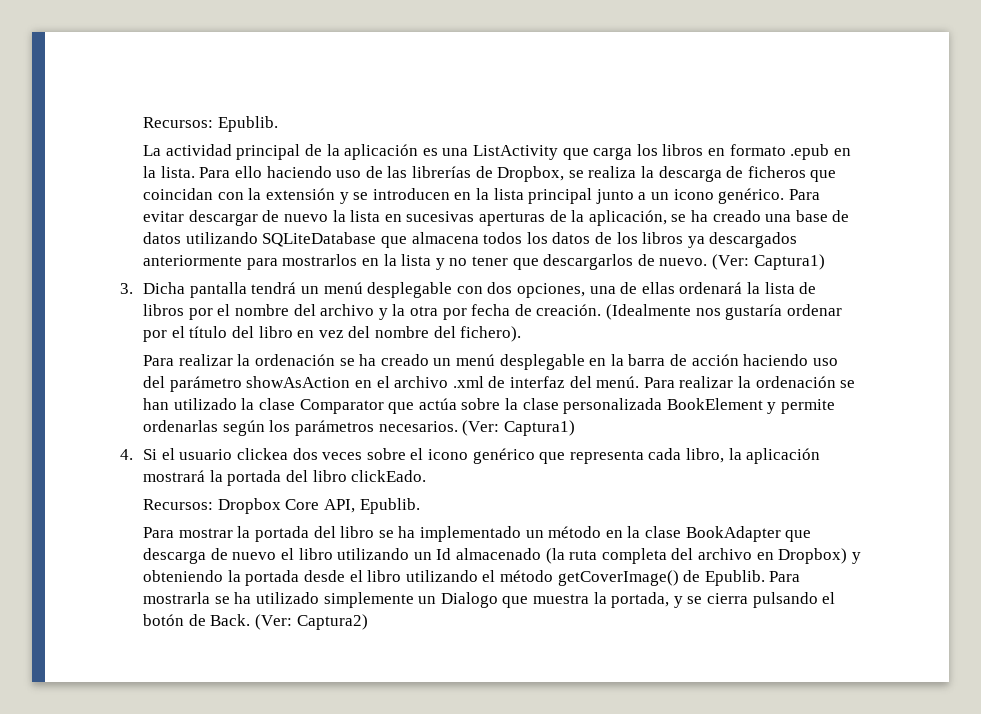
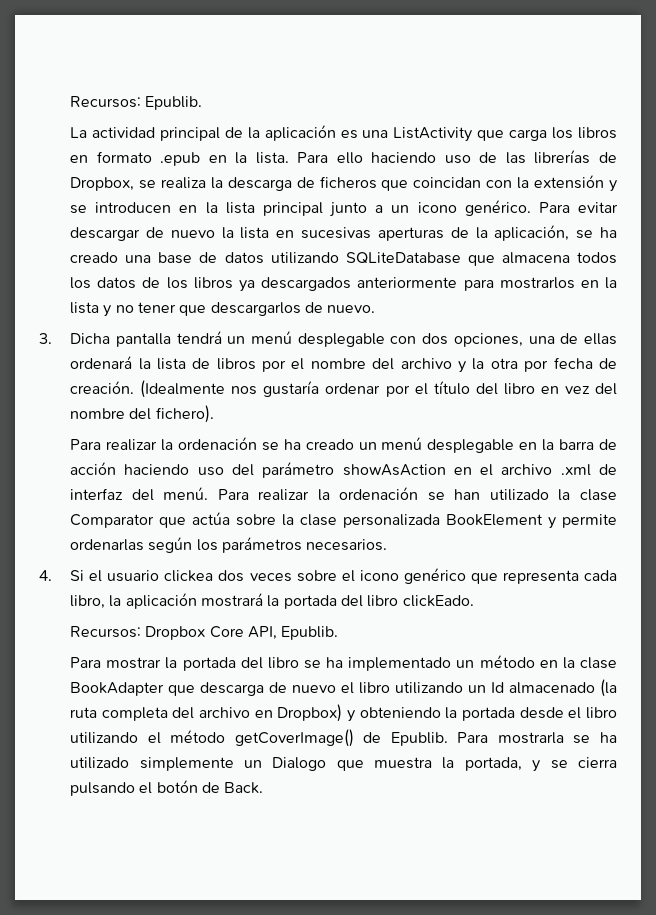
- Para evitar descargar de nuevo la lista en sucesivas aperturas de la aplicación, se ha creado una base de datos utilizando SQLiteDatabase que almacena todos los datos de los libros ya descargados anteriormente para mostrarlos en la lista y no tener que descargarlos de nuevo. (Ver: Captura1)
+ Para evitar descargar de nuevo la lista en sucesivas aperturas de la aplicación, se ha creado una base de datos utilizando SQLiteDatabase que almacena todos los datos de los libros ya descargados anteriormente para mostrarlos en la lista y no tener que descargarlos de nuevo.
- Para realizar la ordenación se han utilizado la clase Comparator que actúa sobre la clase personalizada BookElement y permite ordenarlas según los parámetros necesarios. (Ver: Captura1)
+ Para realizar la ordenación se han utilizado la clase Comparator que actúa sobre la clase personalizada BookElement y permite ordenarlas según los parámetros necesarios.
- (Ver: Captura2)

